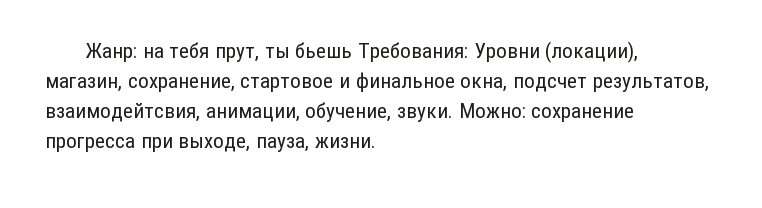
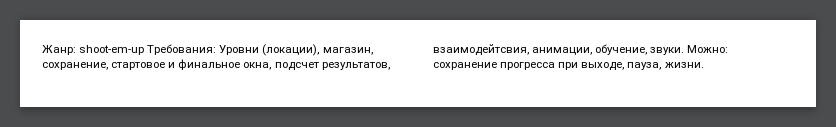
- Жанр: на тебя прут, ты бьешь Требования: Уровни (локации), магазин, сохранение, стартовое и финальное окна, подсчет результатов, взаимодейтсвия, анимации, обучение, звуки.
+ Жанр: shoot-em-up Требования: Уровни (локации), магазин, сохранение, стартовое и финальное окна, подсчет результатов, взаимодейтсвия, анимации, обучение, звуки.

